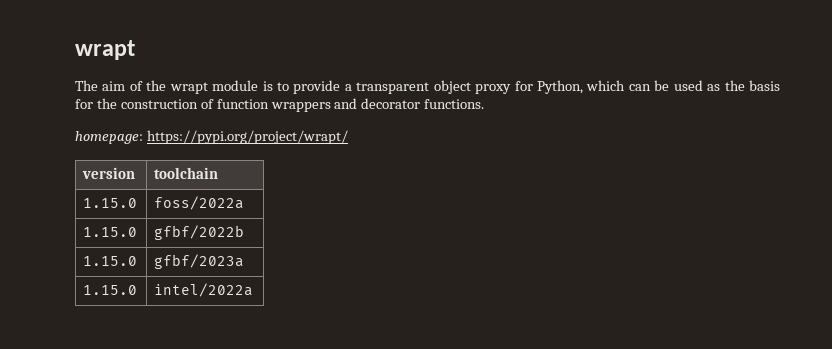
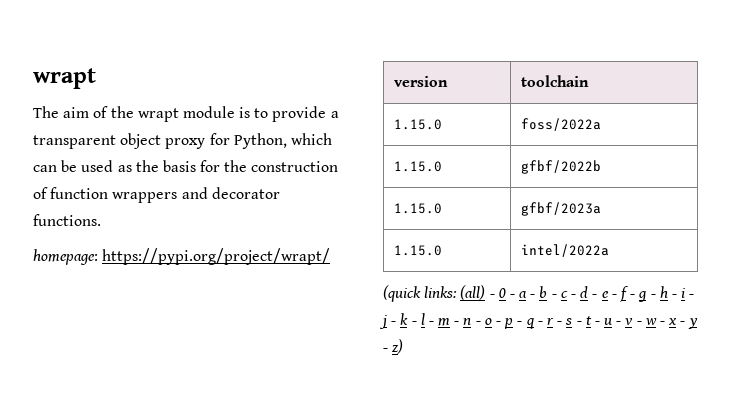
+ (quick links: (all) - 0 - a - b - c - d - e - f - g - h - i - j - k - l - m - n - o - p - q - r - s - t - u - v - w - x - y - z)

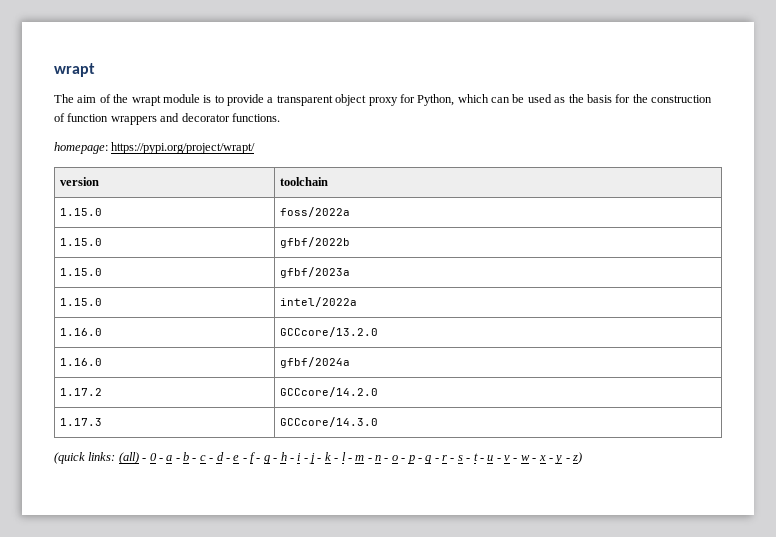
+ 1.16.0 | GCCcore/13.2.0
+ 1.16.0 | gfbf/2024a
+ 1.17.2 | GCCcore/14.2.0
+ 1.17.3 | GCCcore/14.3.0

